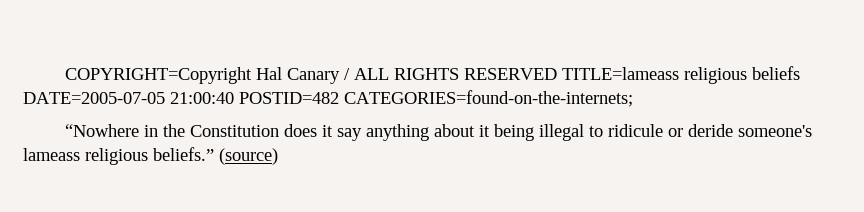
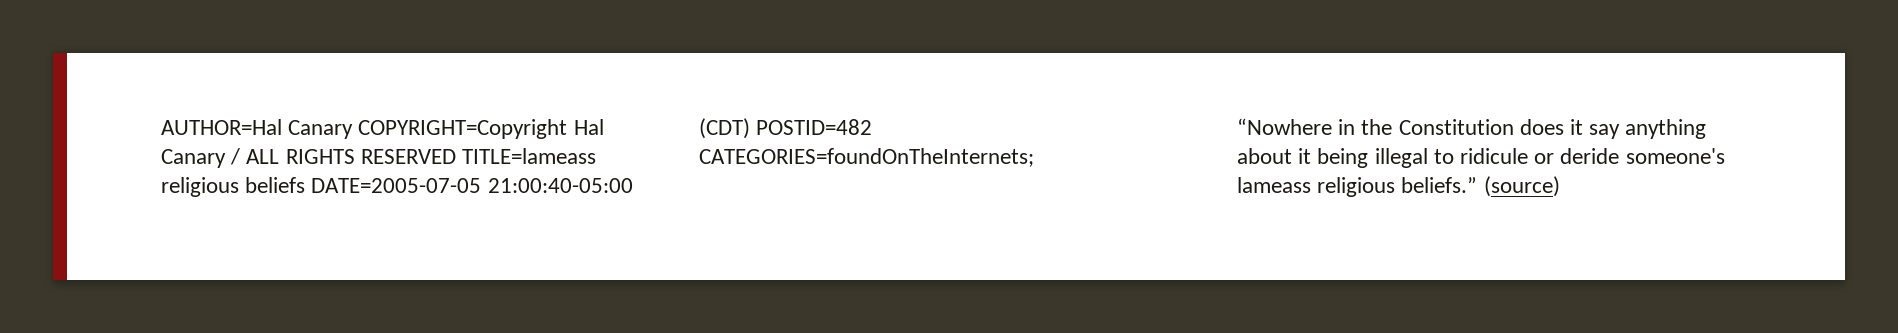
- COPYRIGHT=Copyright Hal Canary / ALL RIGHTS RESERVED TITLE=lameass religious beliefs DATE=2005-07-05 21:00:40 POSTID=482 CATEGORIES=found-on-the-internets;
+ AUTHOR=Hal Canary COPYRIGHT=Copyright Hal Canary / ALL RIGHTS RESERVED TITLE=lameass religious beliefs DATE=2005-07-05 21:00:40-05:00 (CDT) POSTID=482 CATEGORIES=foundOnTheInternets;

